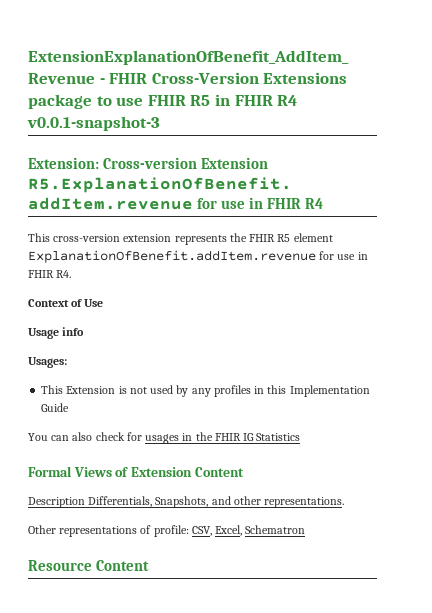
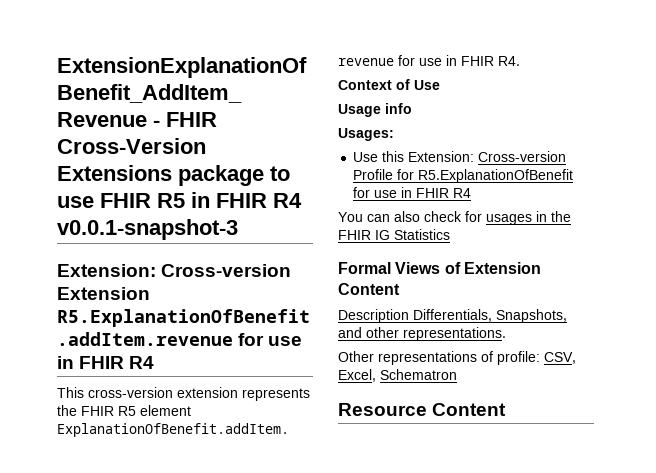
- This Extension is not used by any profiles in this Implementation Guide
+ Use this Extension: Cross-version Profile for R5.ExplanationOfBenefit for use in FHIR R4

